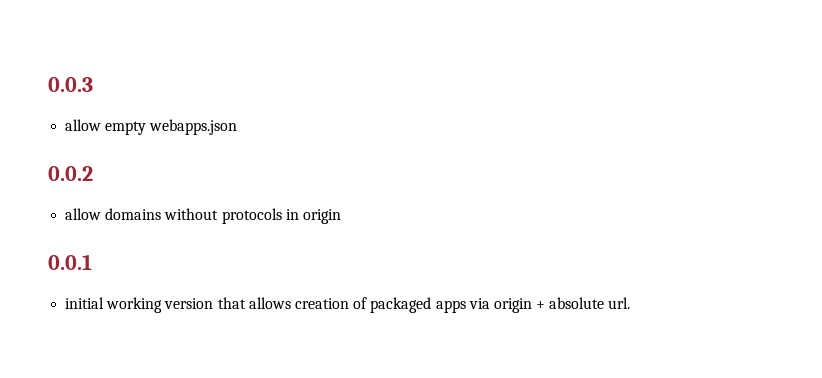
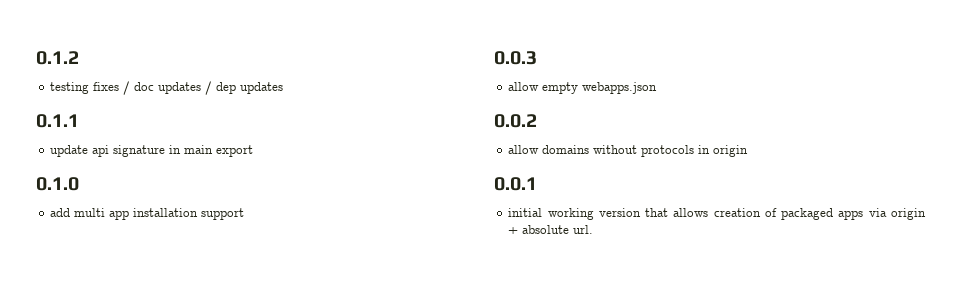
+ 0.1.2
+ testing fixes / doc updates / dep updates
+ 0.1.1
+ update api signature in main export
+ 0.1.0
+ add multi app installation support

